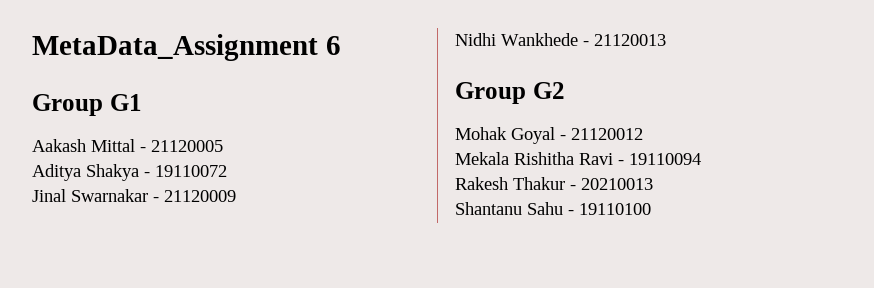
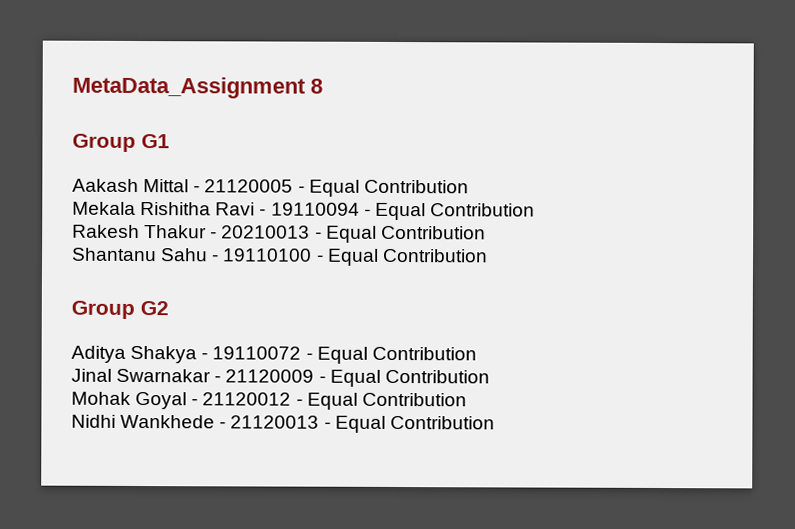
- MetaData_Assignment 6
+ MetaData_Assignment 8
- Aakash Mittal - 21120005
- Aditya Shakya - 19110072
- Jinal Swarnakar - 21120009
- Nidhi Wankhede - 21120013
- Group G2
- Mohak Goyal - 21120012
+ Aakash Mittal - 21120005 - Equal Contribution
- Mekala Rishitha Ravi - 19110094
+ Mekala Rishitha Ravi - 19110094 - Equal Contribution
- Rakesh Thakur - 20210013
+ Rakesh Thakur - 20210013 - Equal Contribution
- Shantanu Sahu - 19110100
+ Shantanu Sahu - 19110100 - Equal Contribution
+ Group G2
+ Aditya Shakya - 19110072 - Equal Contribution
+ Jinal Swarnakar - 21120009 - Equal Contribution
+ Mohak Goyal - 21120012 - Equal Contribution
+ Nidhi Wankhede - 21120013 - Equal Contribution

